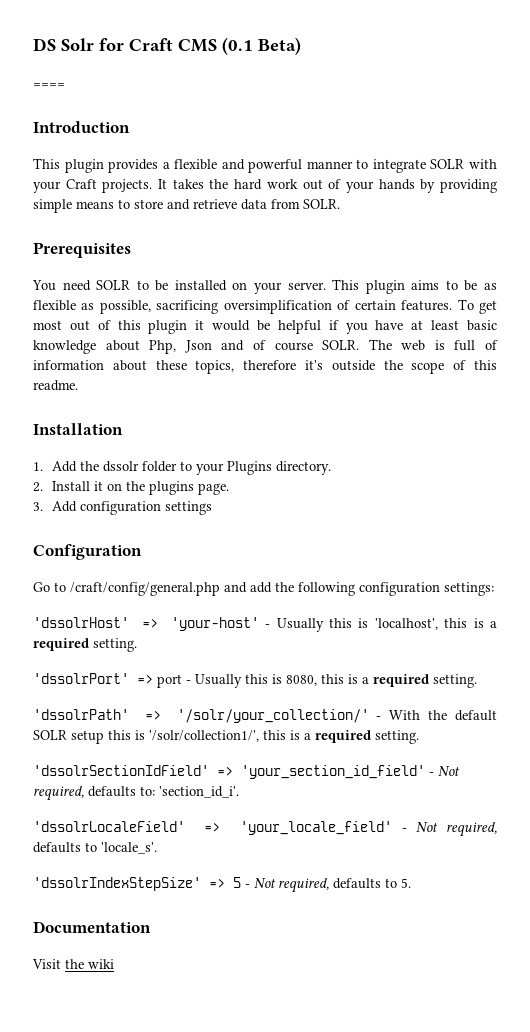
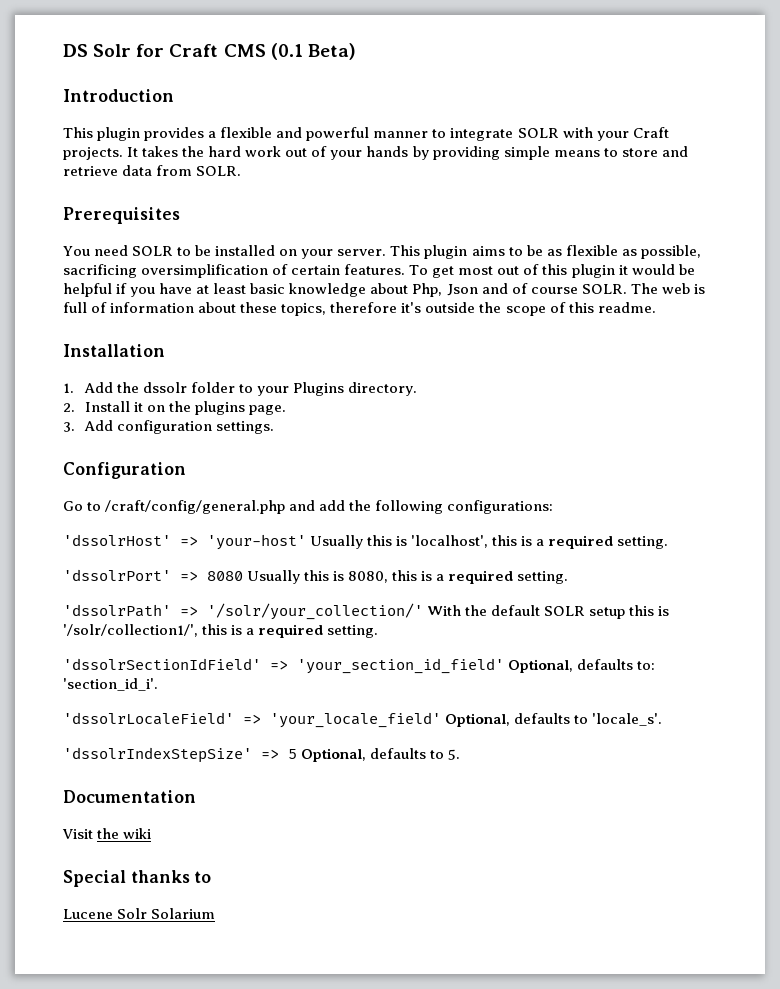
- ====
- 3. Add configuration settings
+ 3. Add configuration settings.
- Go to /craft/config/general.php and add the following configuration settings:
+ Go to /craft/config/general.php and add the following configurations:
- 'dssolrHost' => 'your-host' - Usually this is 'localhost', this is a required setting.
+ 'dssolrHost' => 'your-host' Usually this is 'localhost', this is a required setting.
- 'dssolrPort' => port - Usually this is 8080, this is a required setting.
+ 'dssolrPort' => 8080 Usually this is 8080, this is a required setting.
- 'dssolrPath' => '/solr/your_collection/' - With the default SOLR setup this is '/solr/collection1/', this is a required setting.
+ 'dssolrPath' => '/solr/your_collection/' With the default SOLR setup this is '/solr/collection1/', this is a required setting.
- 'dssolrSectionIdField' => 'your_section_id_field' - Not required, defaults to: 'section_id_i'.
+ 'dssolrSectionIdField' => 'your_section_id_field' Optional, defaults to: 'section_id_i'.
- 'dssolrLocaleField' => 'your_locale_field' - Not required, defaults to 'locale_s'.
+ 'dssolrLocaleField' => 'your_locale_field' Optional, defaults to 'locale_s'.
- 'dssolrIndexStepSize' => 5 - Not required, defaults to 5.
+ 'dssolrIndexStepSize' => 5 Optional, defaults to 5.
+ Special thanks to
+ Lucene Solr Solarium

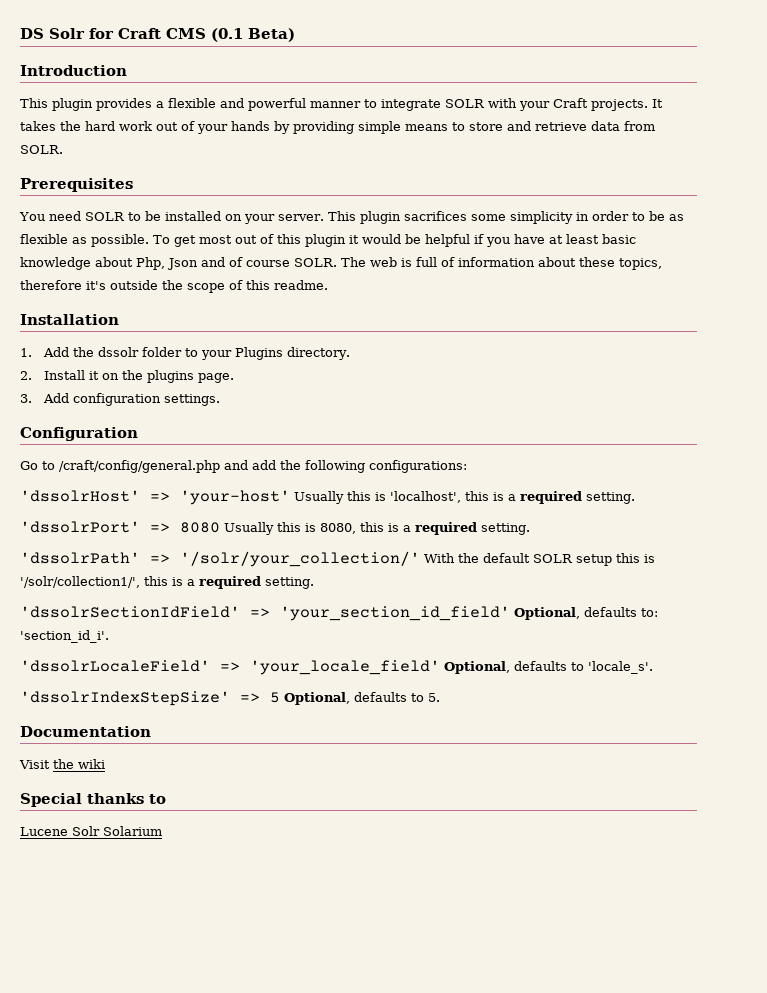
- This plugin aims to be as flexible as possible, sacrificing oversimplification of certain features.
+ This plugin sacrifices some simplicity in order to be as flexible as possible.

